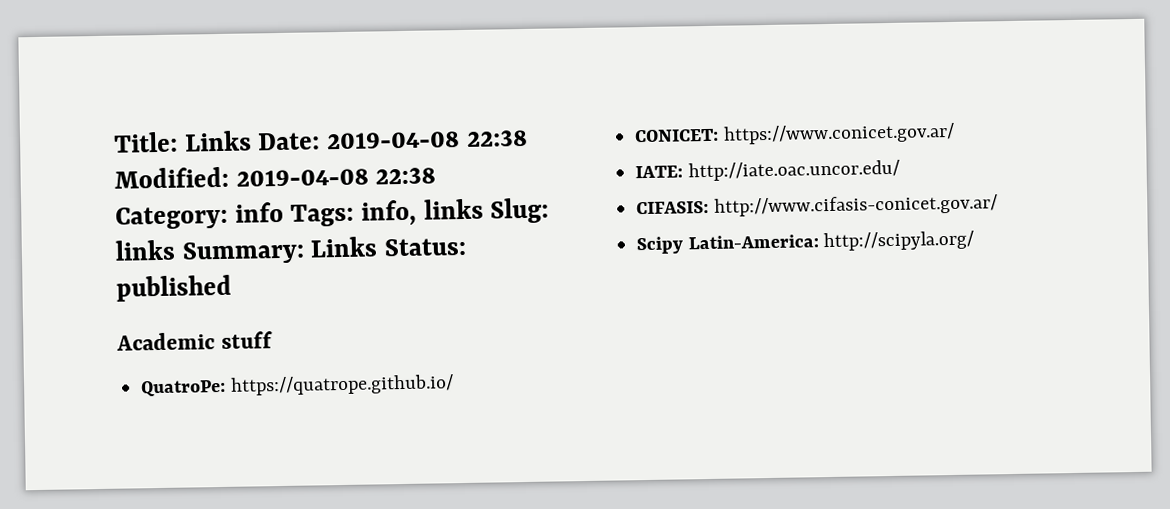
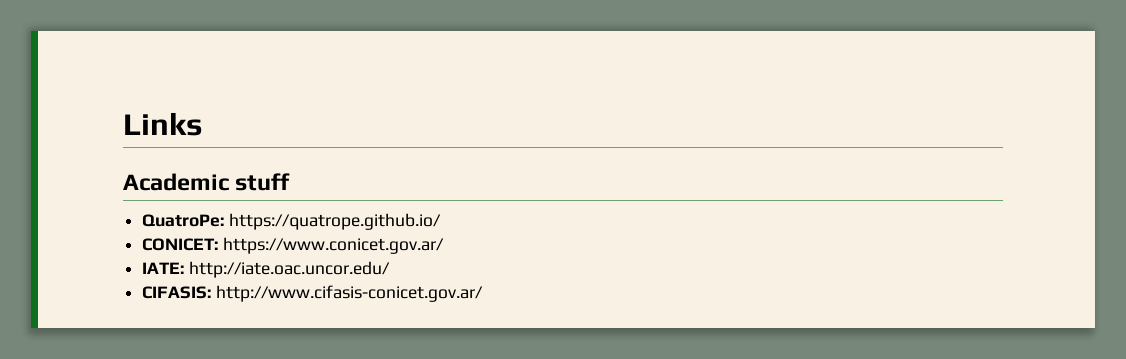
- Title: Links Date: 2019-04-08 22:38 Modified: 2019-04-08 22:38 Category: info Tags: info, links Slug: links Summary: Links Status: published
+ Links
- Scipy Latin-America: http://scipyla.org/

